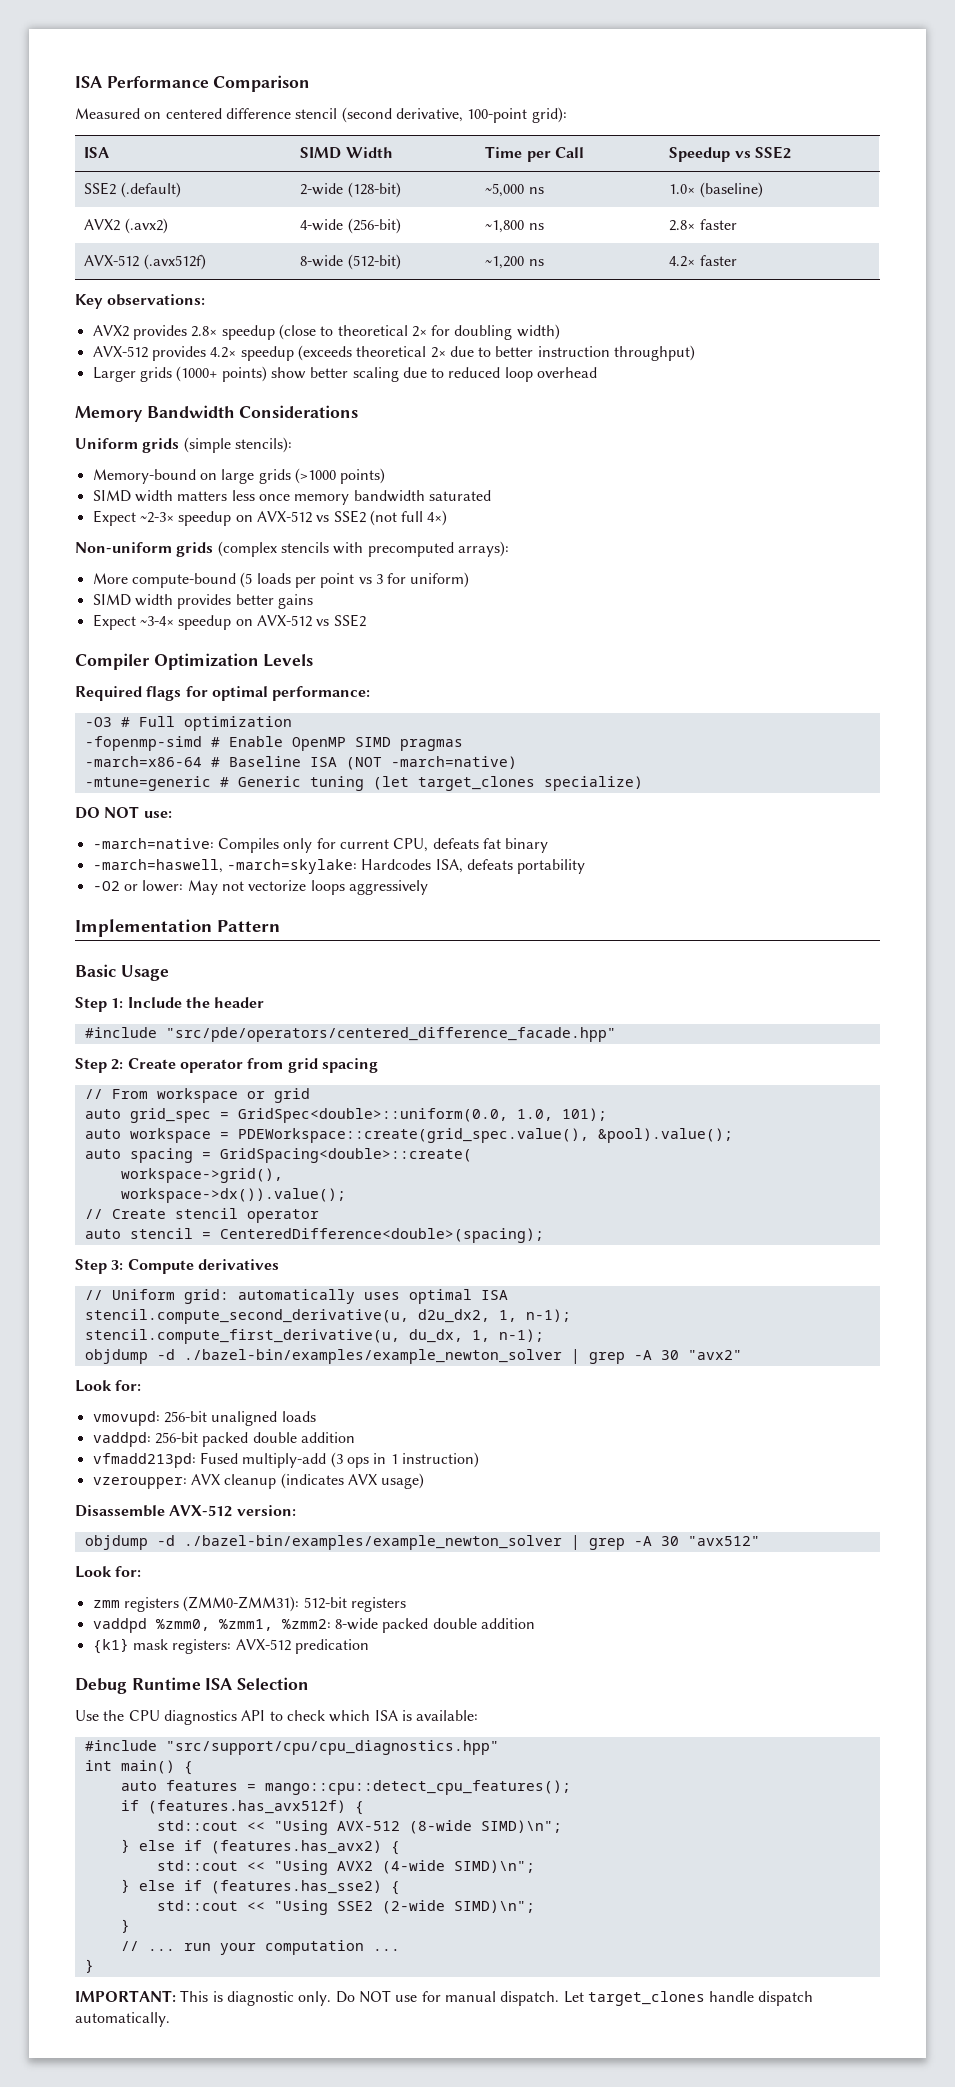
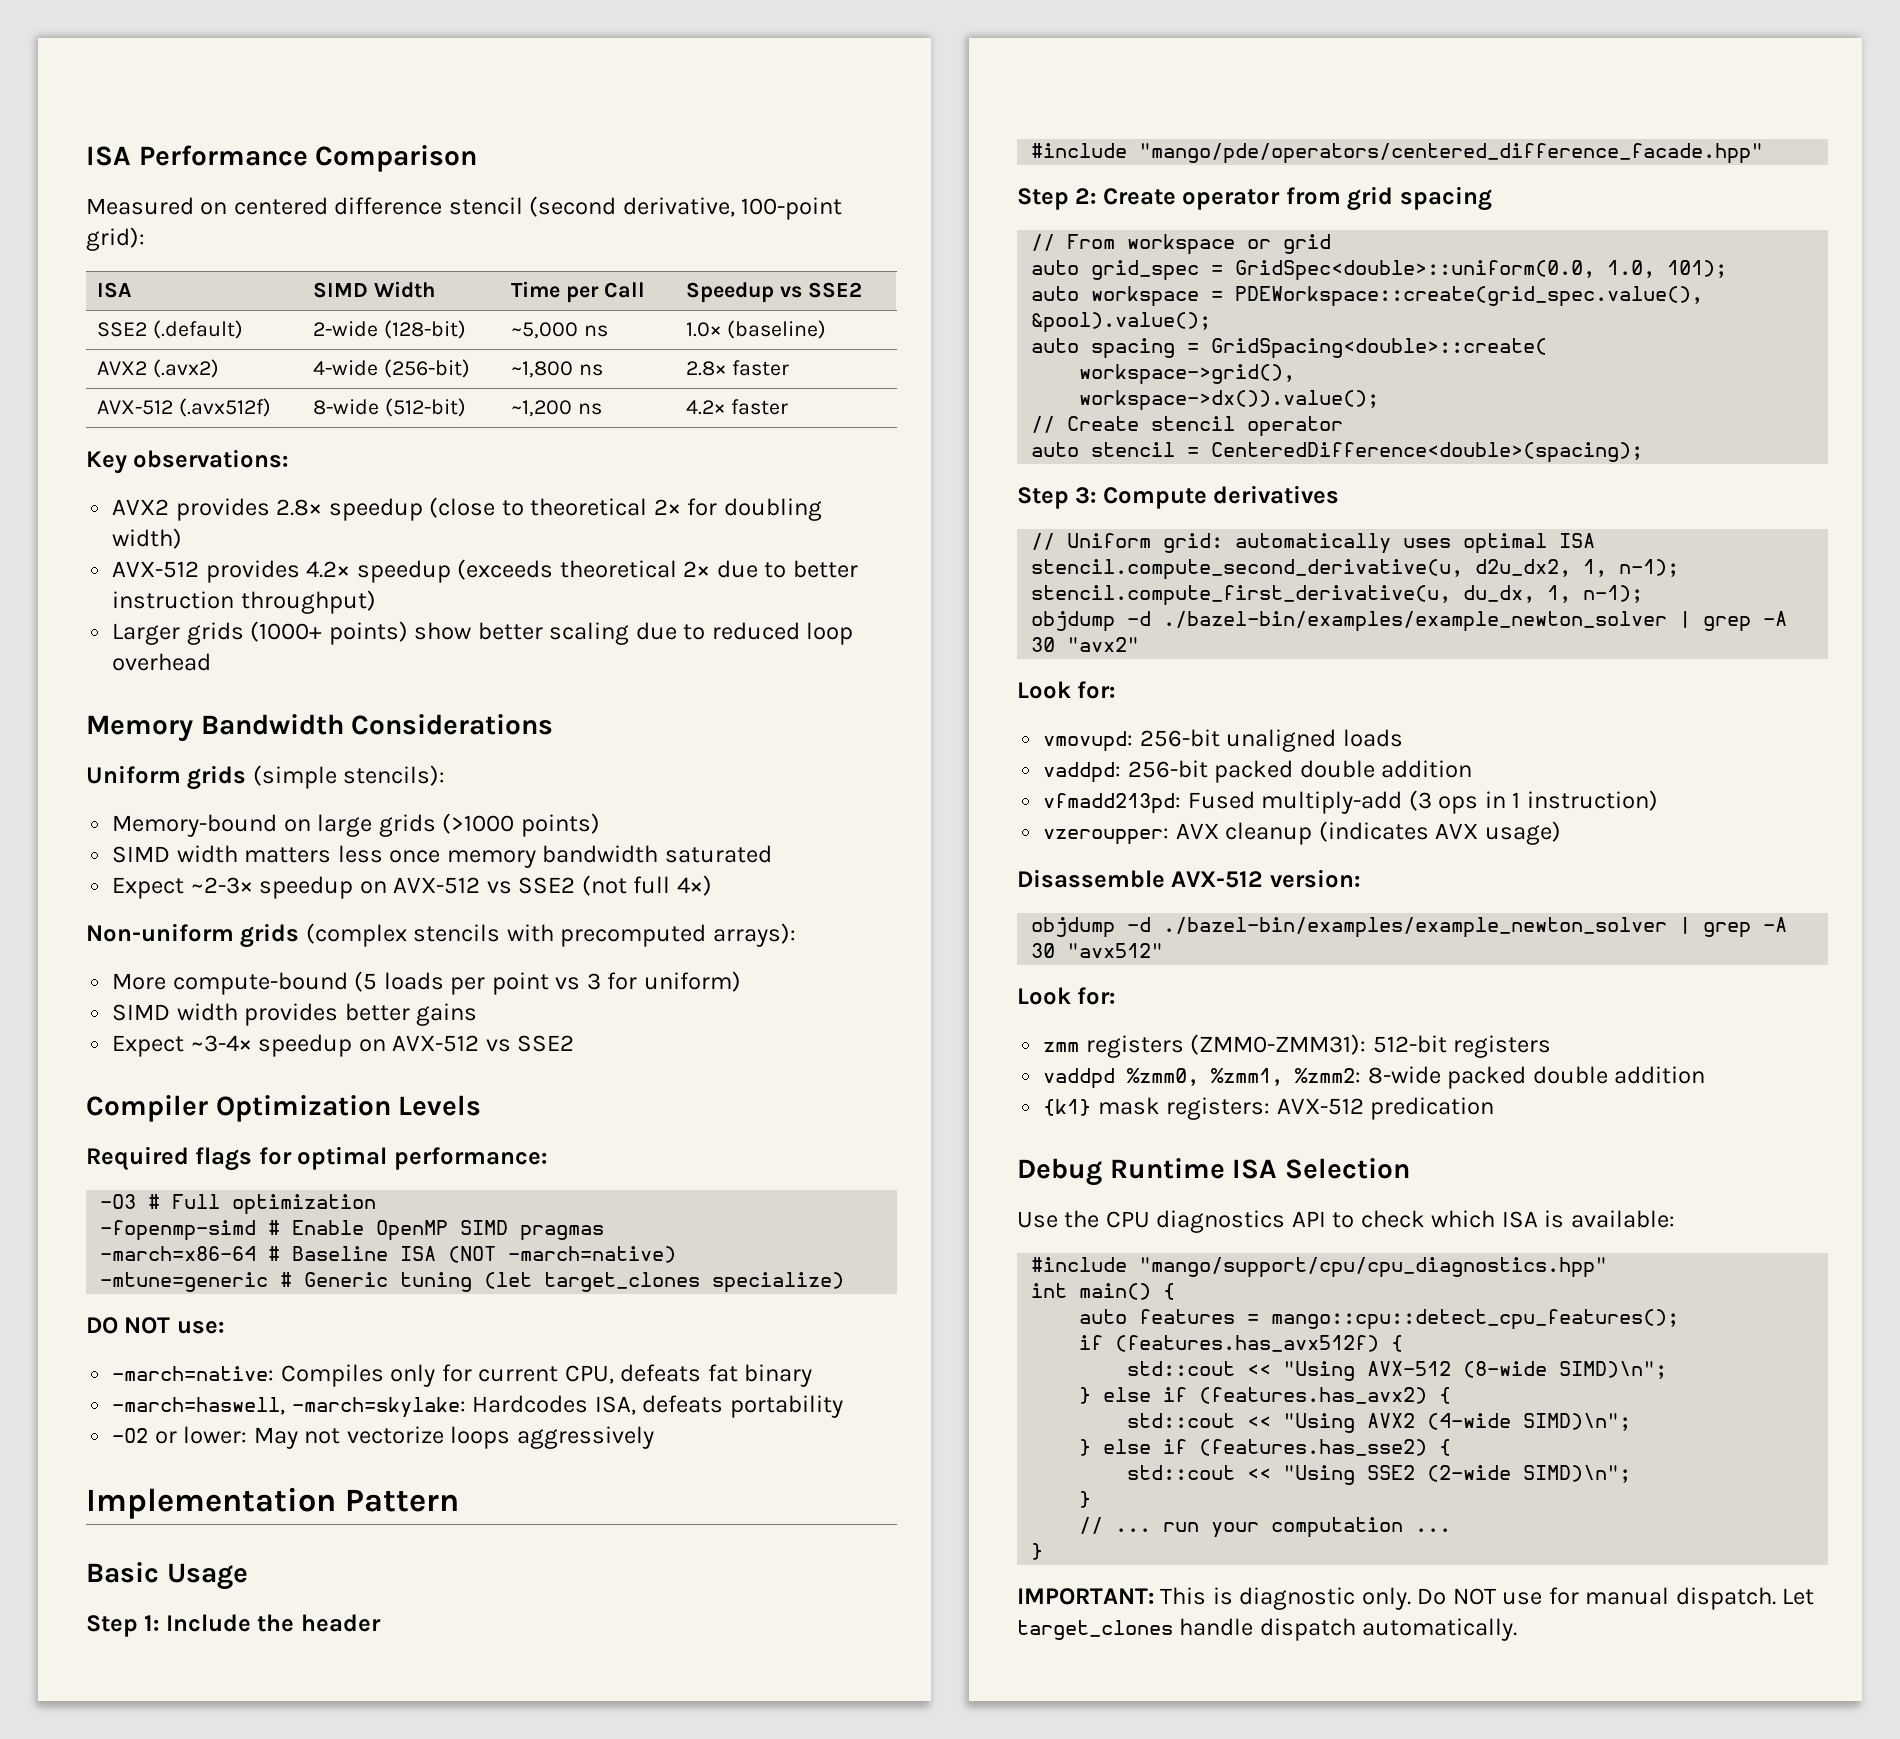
- #include "src/pde/operators/centered_difference_facade.hpp"
+ #include "mango/pde/operators/centered_difference_facade.hpp"
- #include "src/support/cpu/cpu_diagnostics.hpp"
+ #include "mango/support/cpu/cpu_diagnostics.hpp"

